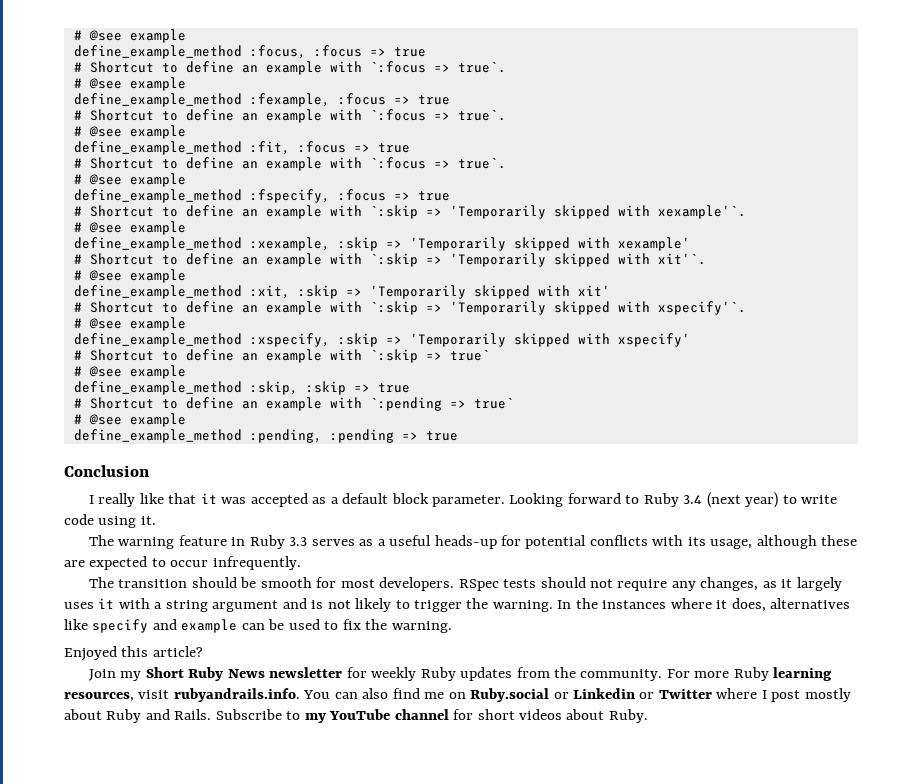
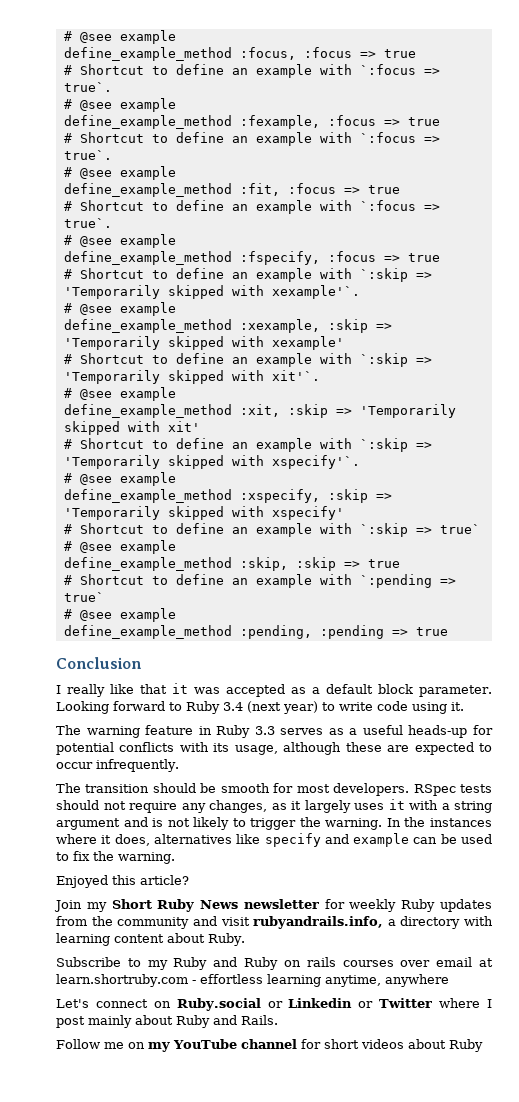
- Join my Short Ruby News newsletter for weekly Ruby updates from the community. For more Ruby learning resources, visit rubyandrails.info. You can also find me on Ruby.social or Linkedin or Twitter where I post mostly about Ruby and Rails. Subscribe to my YouTube channel for short videos about Ruby.
+ Join my Short Ruby News newsletter for weekly Ruby updates from the community and visit rubyandrails.info, a directory with learning content about Ruby.
+ Subscribe to my Ruby and Ruby on rails courses over email at learn.shortruby.com - effortless learning anytime, anywhere
+ Let's connect on Ruby.social or Linkedin or Twitter where I post mainly about Ruby and Rails.
+ Follow me on my YouTube channel for short videos about Ruby

